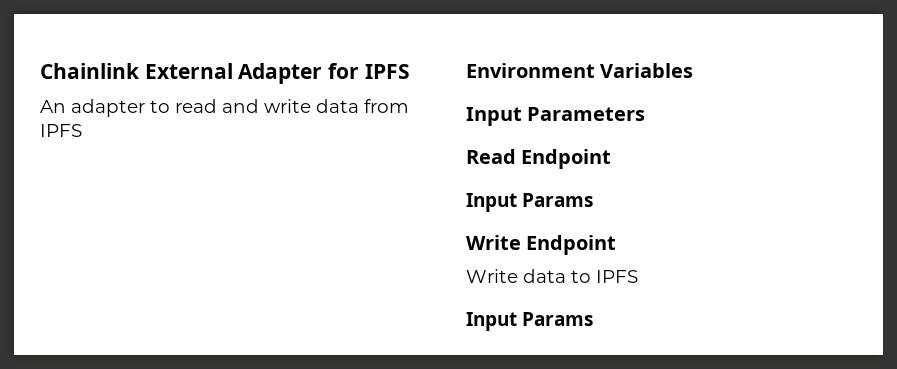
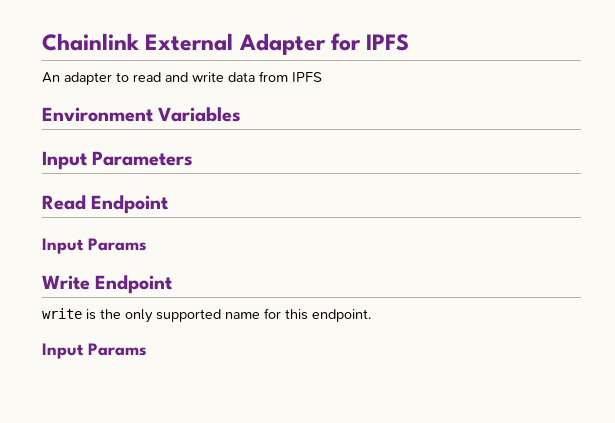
- Write data to IPFS
+ write is the only supported name for this endpoint.

